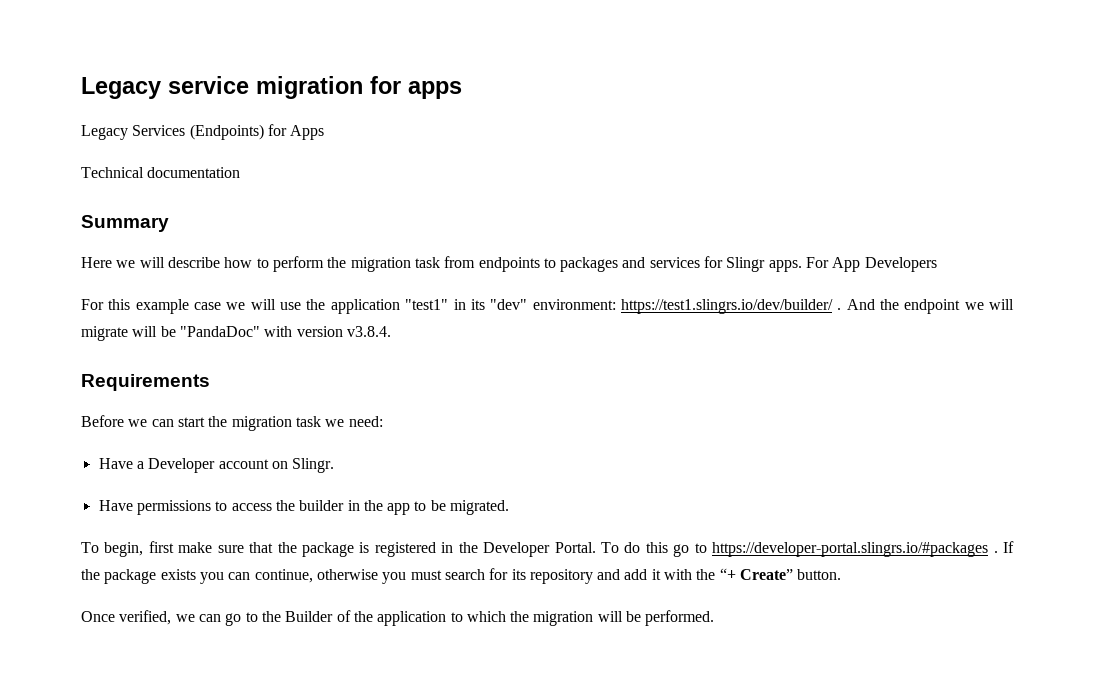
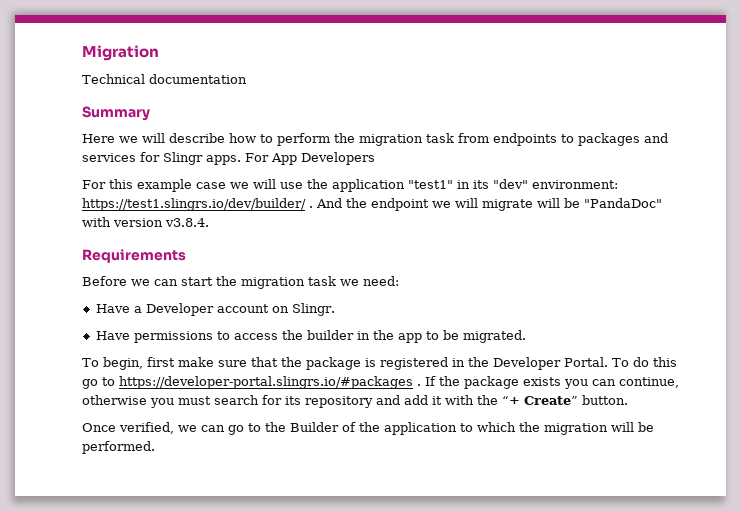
- Legacy service migration for apps
- Legacy Services (Endpoints) for Apps
+ Migration

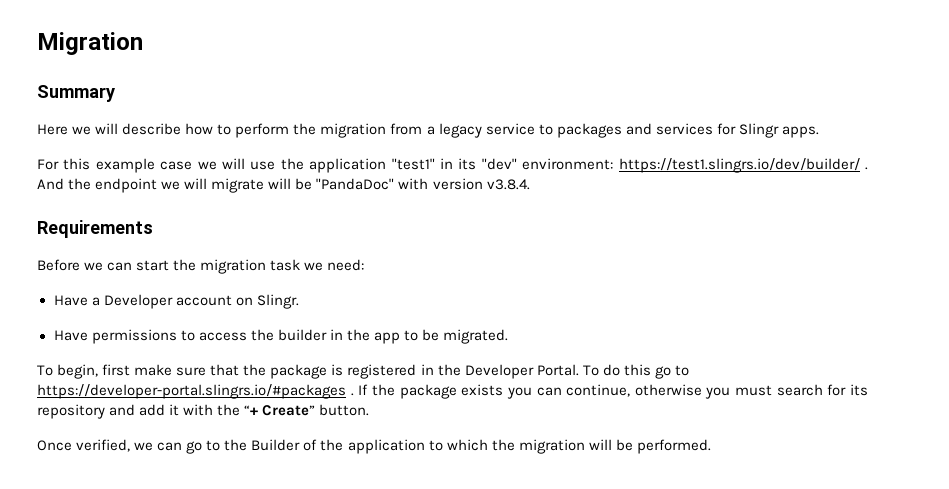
- Technical documentation
- Here we will describe how to perform the migration task from endpoints to packages and services for Slingr apps. For App Developers
+ Here we will describe how to perform the migration from a legacy service to packages and services for Slingr apps.

